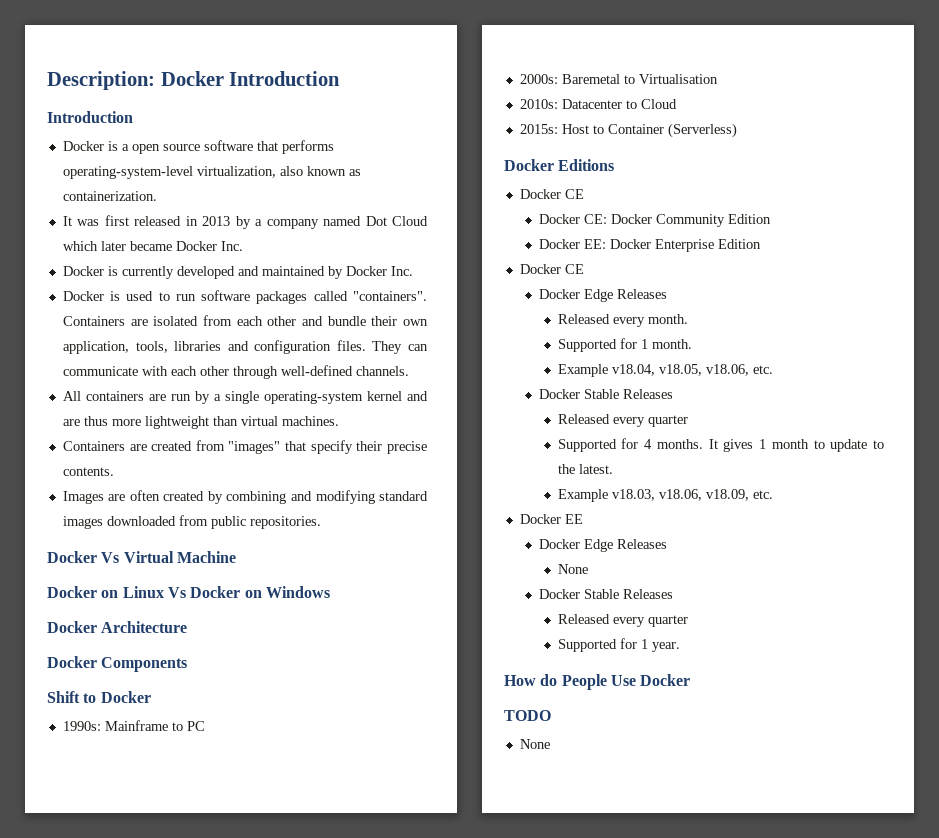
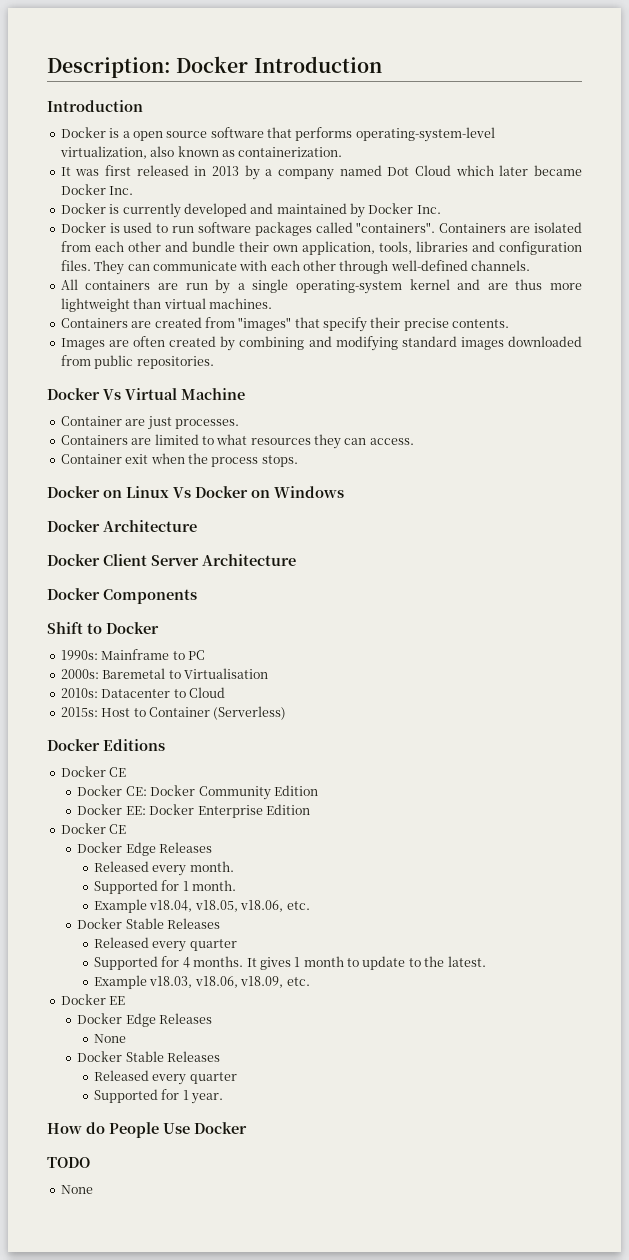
+ Container are just processes.
+ Containers are limited to what resources they can access.
+ Container exit when the process stops.
+ Docker Client Server Architecture

